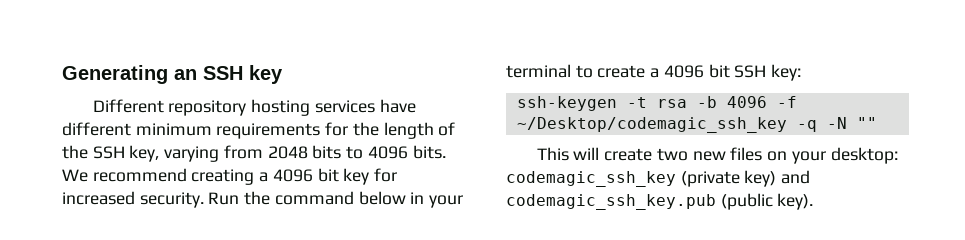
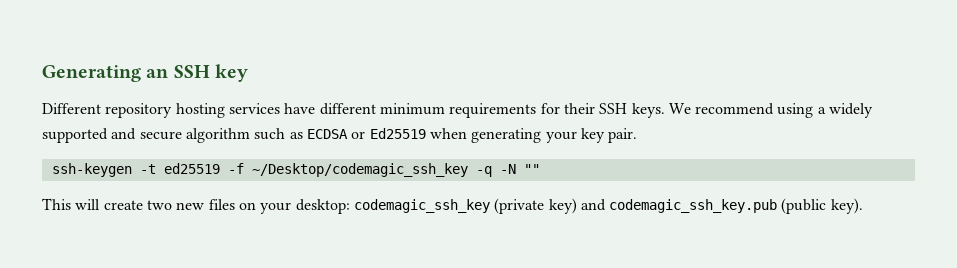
- Different repository hosting services have different minimum requirements for the length of the SSH key, varying from 2048 bits to 4096 bits. We recommend creating a 4096 bit key for increased security. Run the command below in your terminal to create a 4096 bit SSH key:
+ Different repository hosting services have different minimum requirements for their SSH keys. We recommend using a widely supported and secure algorithm such as ECDSA or Ed25519 when generating your key pair.
- ssh-keygen -t rsa -b 4096 -f ~/Desktop/codemagic_ssh_key -q -N ""
+ ssh-keygen -t ed25519 -f ~/Desktop/codemagic_ssh_key -q -N ""

